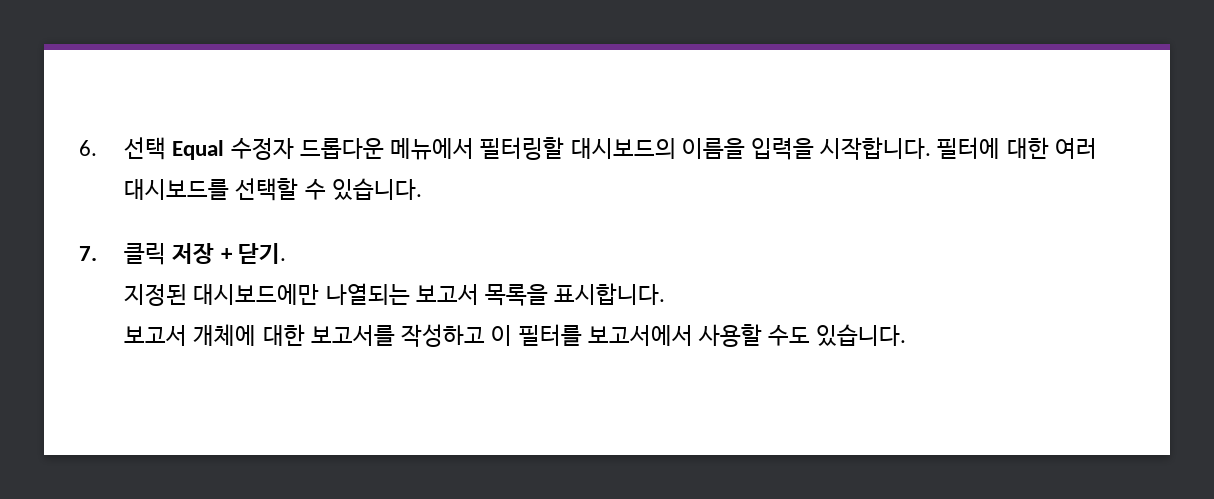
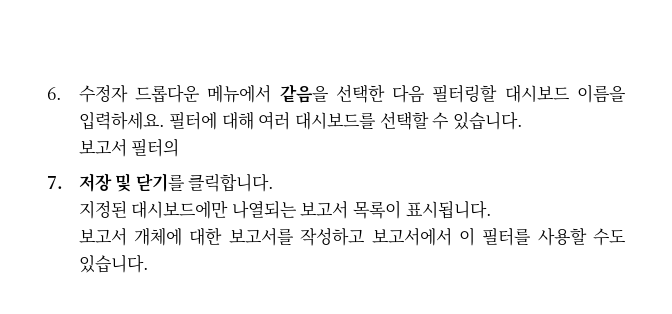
- 6. 선택 Equal 수정자 드롭다운 메뉴에서 필터링할 대시보드의 이름을 입력을 시작합니다. 필터에 대한 여러 대시보드를 선택할 수 있습니다.
+ 6. 수정자 드롭다운 메뉴에서 같음을 선택한 다음 필터링할 대시보드 이름을 입력하세요. 필터에 대해 여러 대시보드를 선택할 수 있습니다.
+ 보고서 필터의
- 7. 클릭 저장 + 닫기.
+ 7. 저장 및 닫기를 클릭합니다.
- 지정된 대시보드에만 나열되는 보고서 목록을 표시합니다.
+ 지정된 대시보드에만 나열되는 보고서 목록이 표시됩니다.
- 보고서 개체에 대한 보고서를 작성하고 이 필터를 보고서에서 사용할 수도 있습니다.
+ 보고서 개체에 대한 보고서를 작성하고 보고서에서 이 필터를 사용할 수도 있습니다.

